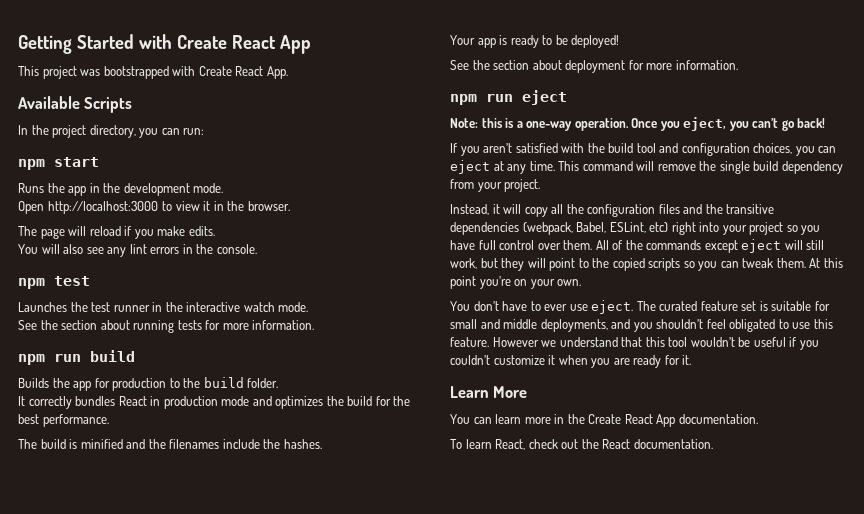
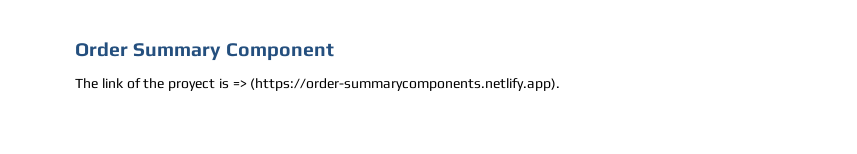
- Getting Started with Create React App
- This project was bootstrapped with Create React App.
- Available Scripts
- In the project directory, you can run:
- npm start
- Runs the app in the development mode.
- Open http://localhost:3000 to view it in the browser.
- The page will reload if you make edits.
- You will also see any lint errors in the console.
- npm test
- Launches the test runner in the interactive watch mode.
- See the section about running tests for more information.
- npm run build
- Builds the app for production to the build folder.
- It correctly bundles React in production mode and optimizes the build for the best performance.
- The build is minified and the filenames include the hashes.
- Your app is ready to be deployed!
- See the section about deployment for more information.
- npm run eject
- Note: this is a one-way operation. Once you eject, you can’t go back!
- If you aren’t satisfied with the build tool and configuration choices, you can eject at any time. This command will remove the single build dependency from your project.
- Instead, it will copy all the configuration files and the transitive dependencies (webpack, Babel, ESLint, etc) right into your project so you have full control over them. All of the commands except eject will still work, but they will point to the copied scripts so you can tweak them. At this point you’re on your own.
- You don’t have to ever use eject. The curated feature set is suitable for small and middle deployments, and you shouldn’t feel obligated to use this feature. However we understand that this tool wouldn’t be useful if you couldn’t customize it when you are ready for it.
- Learn More
- You can learn more in the Create React App documentation.
- To learn React, check out the React documentation.
+ Order Summary Component
+ The link of the proyect is => (https://order-summarycomponents.netlify.app).

